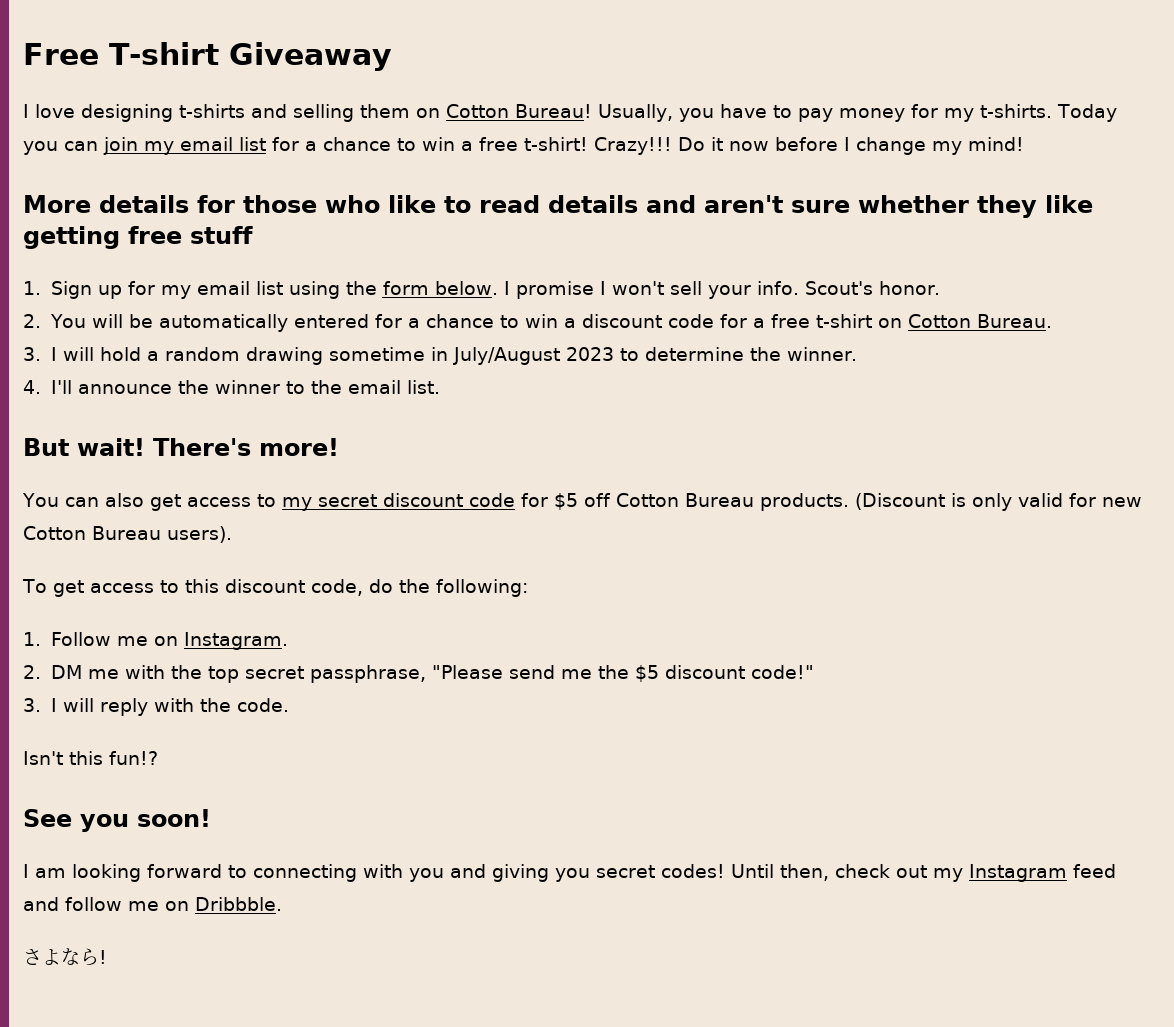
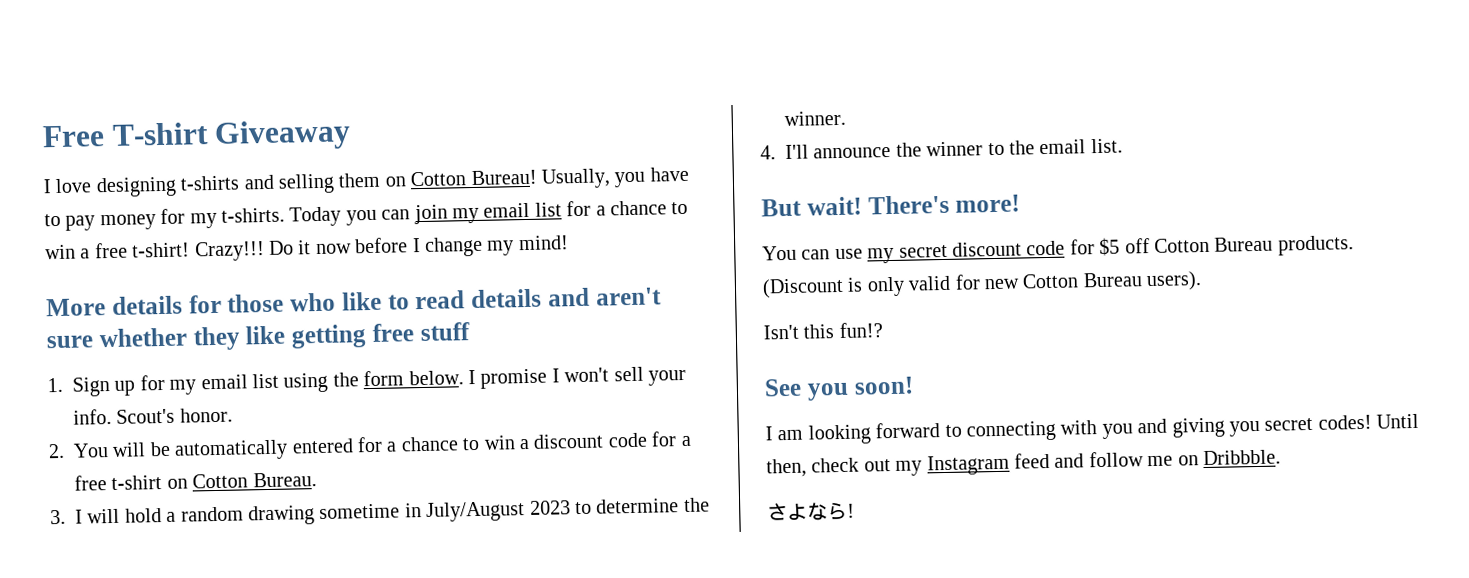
- You can also get access to my secret discount code for $5 off Cotton Bureau products.
+ You can use my secret discount code for $5 off Cotton Bureau products.
- To get access to this discount code, do the following:
- 1. Follow me on Instagram.
- 2. DM me with the top secret passphrase, "Please send me the $5 discount code!"
- 3. I will reply with the code.

